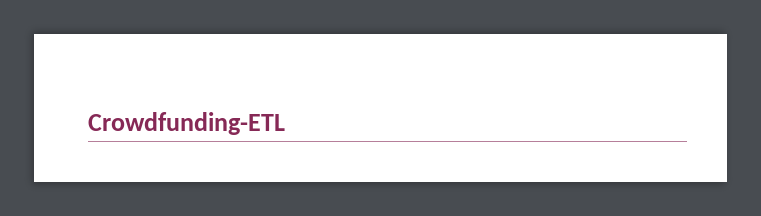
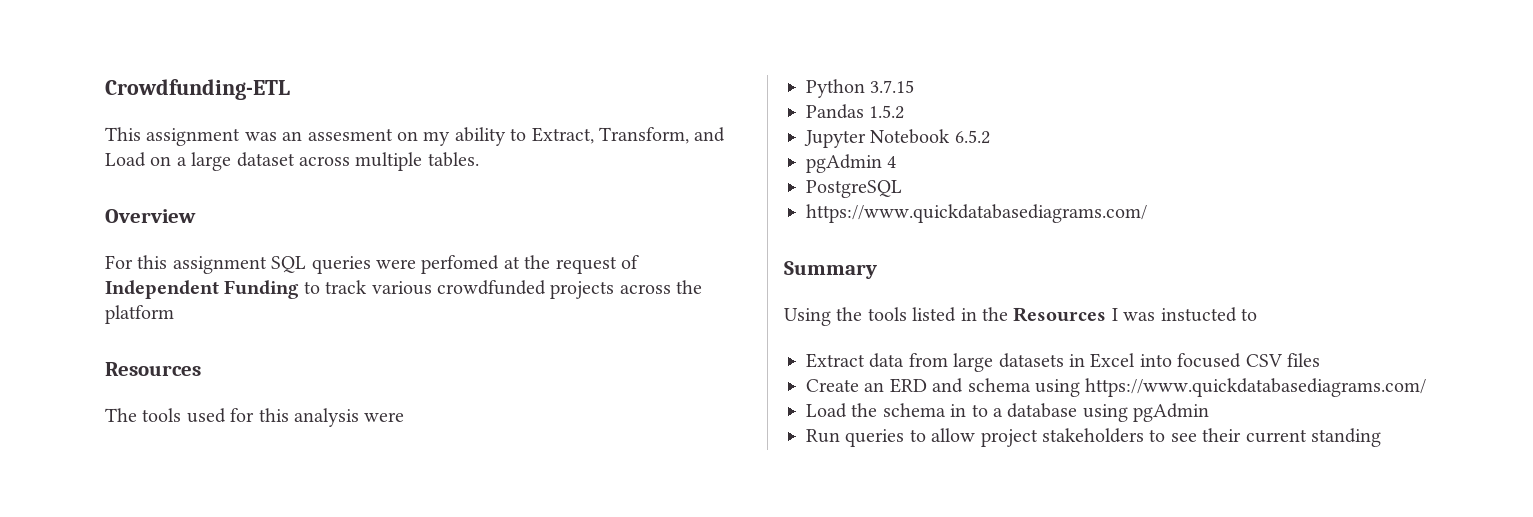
+ This assignment was an assesment on my ability to Extract, Transform, and Load on a large dataset across multiple tables.
+ Overview
+ For this assignment SQL queries were perfomed at the request of Independent Funding to track various crowdfunded projects across the platform
+ Resources
+ The tools used for this analysis were
+ Python 3.7.15
+ Pandas 1.5.2
+ Jupyter Notebook 6.5.2
+ pgAdmin 4
+ PostgreSQL
+ https://www.quickdatabasediagrams.com/
+ Summary
+ Using the tools listed in the Resources I was instucted to
+ Extract data from large datasets in Excel into focused CSV files
+ Create an ERD and schema using https://www.quickdatabasediagrams.com/
+ Load the schema in to a database using pgAdmin
+ Run queries to allow project stakeholders to see their current standing

